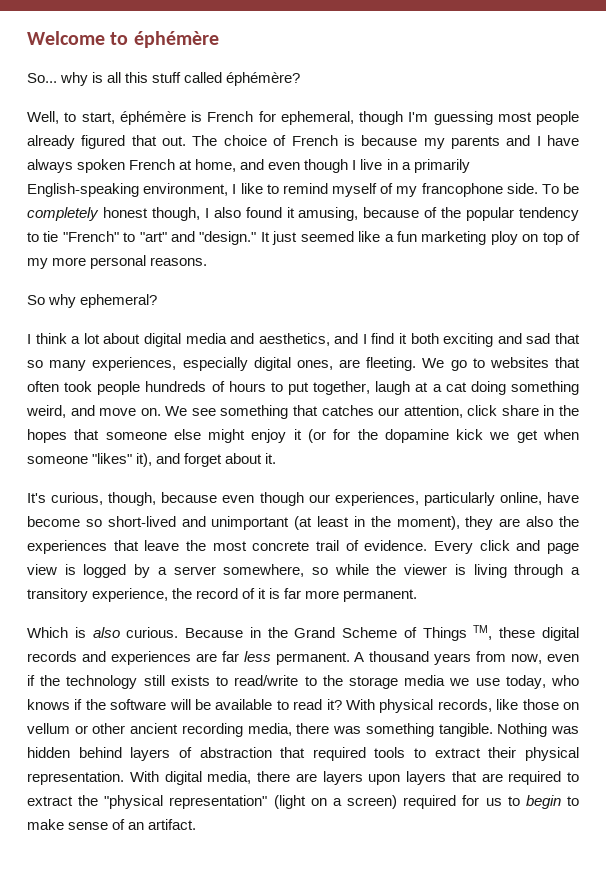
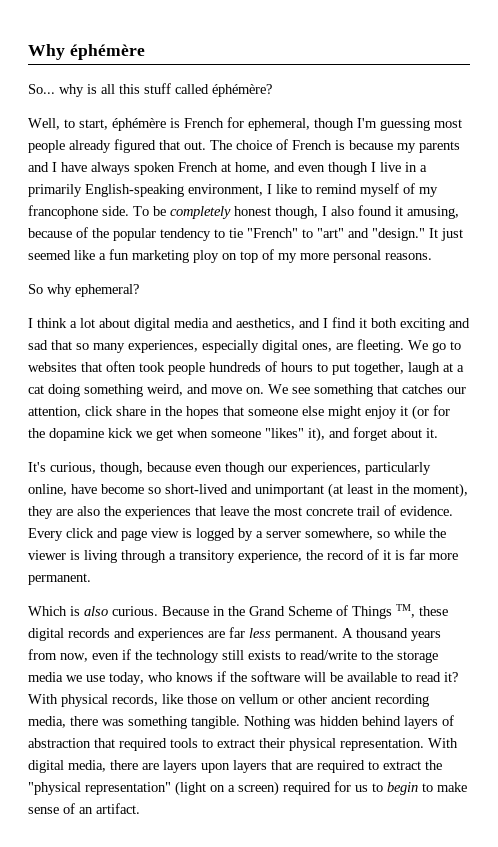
- Welcome to éphémère
+ Why éphémère

